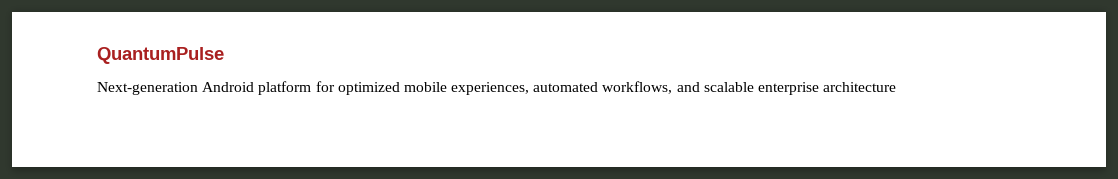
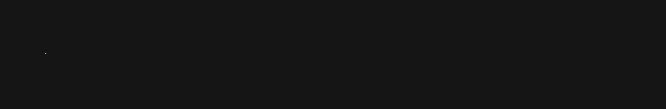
- QuantumPulse
- Next-generation Android platform for optimized mobile experiences, automated workflows, and scalable enterprise architecture
+ .

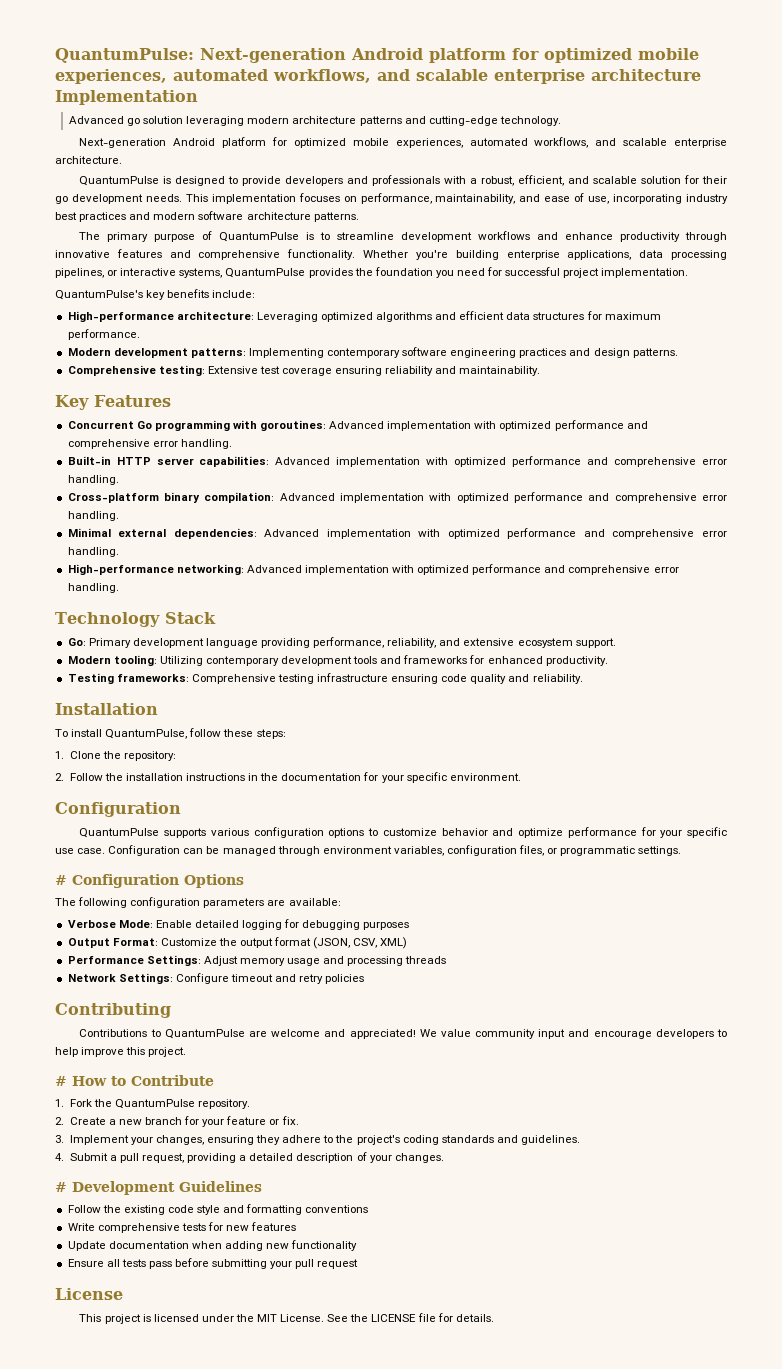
- .
+ QuantumPulse: Next-generation Android platform for optimized mobile experiences, automated workflows, and scalable enterprise architecture Implementation
+ Advanced go solution leveraging modern architecture patterns and cutting-edge technology.
+ Next-generation Android platform for optimized mobile experiences, automated workflows, and scalable enterprise architecture.
+ QuantumPulse is designed to provide developers and professionals with a robust, efficient, and scalable solution for their go development needs. This implementation focuses on performance, maintainability, and ease of use, incorporating industry best practices and modern software architecture patterns.
+ The primary purpose of QuantumPulse is to streamline development workflows and enhance productivity through innovative features and comprehensive functionality. Whether you're building enterprise applications, data processing pipelines, or interactive systems, QuantumPulse provides the foundation you need for successful project implementation.
+ QuantumPulse's key benefits include:
+ High-performance architecture: Leveraging optimized algorithms and efficient data structures for maximum performance.
+ Modern development patterns: Implementing contemporary software engineering practices and design patterns.
+ Comprehensive testing: Extensive test coverage ensuring reliability and maintainability.
+ Key Features
+ Concurrent Go programming with goroutines: Advanced implementation with optimized performance and comprehensive error handling.
+ Built-in HTTP server capabilities: Advanced implementation with optimized performance and comprehensive error handling.
+ Cross-platform binary compilation: Advanced implementation with optimized performance and comprehensive error handling.
+ Minimal external dependencies: Advanced implementation with optimized performance and comprehensive error handling.
+ High-performance networking: Advanced implementation with optimized performance and comprehensive error handling.
+ Technology Stack
+ Go: Primary development language providing performance, reliability, and extensive ecosystem support.
+ Modern tooling: Utilizing contemporary development tools and frameworks for enhanced productivity.
+ Testing frameworks: Comprehensive testing infrastructure ensuring code quality and reliability.
+ Installation
+ To install QuantumPulse, follow these steps:
+ 1. Clone the repository:
+ 2. Follow the installation instructions in the documentation for your specific environment.
+ Configuration
+ QuantumPulse supports various configuration options to customize behavior and optimize performance for your specific use case. Configuration can be managed through environment variables, configuration files, or programmatic settings.
+ # Configuration Options
+ The following configuration parameters are available:
+ Verbose Mode: Enable detailed logging for debugging purposes
+ Output Format: Customize the output format (JSON, CSV, XML)
+ Performance Settings: Adjust memory usage and processing threads
+ Network Settings: Configure timeout and retry policies
+ Contributing
+ Contributions to QuantumPulse are welcome and appreciated! We value community input and encourage developers to help improve this project.
+ # How to Contribute
+ 1. Fork the QuantumPulse repository.
+ 2. Create a new branch for your feature or fix.
+ 3. Implement your changes, ensuring they adhere to the project's coding standards and guidelines.
+ 4. Submit a pull request, providing a detailed description of your changes.
+ # Development Guidelines
+ Follow the existing code style and formatting conventions
+ Write comprehensive tests for new features
+ Update documentation when adding new functionality
+ Ensure all tests pass before submitting your pull request
+ License
+ This project is licensed under the MIT License. See the LICENSE file for details.

